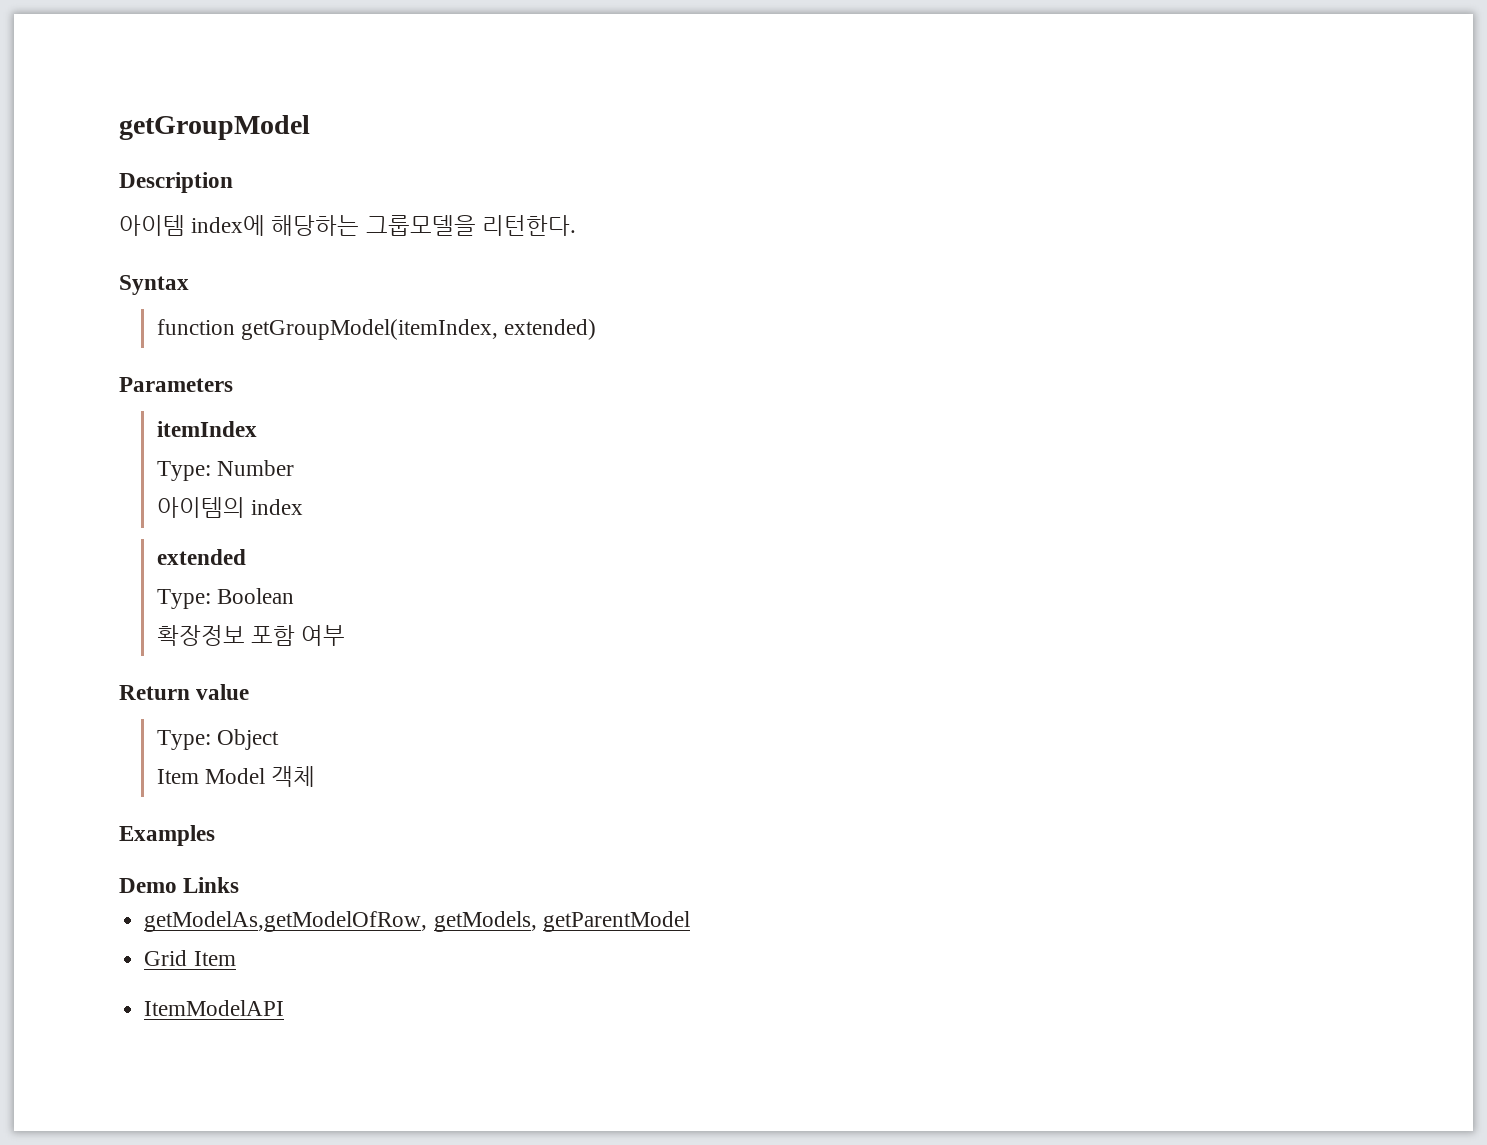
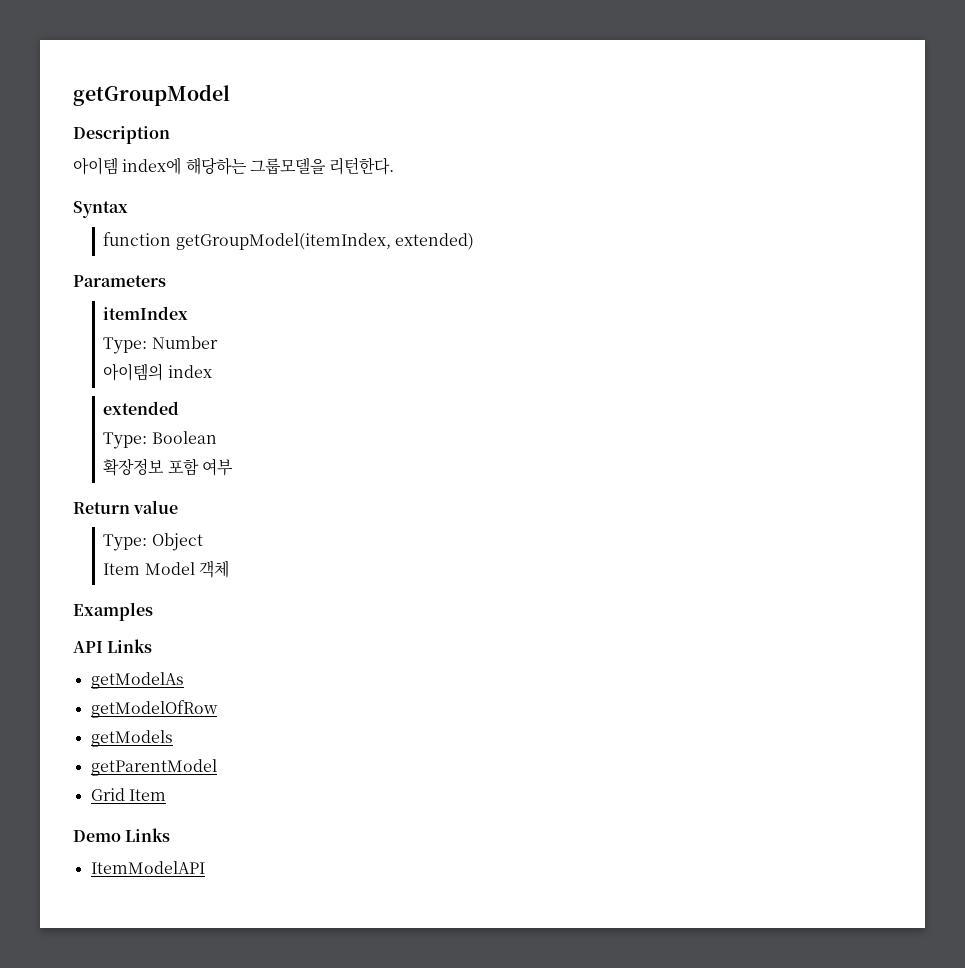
- Demo Links
- getModelAs,getModelOfRow, getModels, getParentModel
+ API Links
+ getModelAs
+ getModelOfRow
+ getModels
+ getParentModel
+ Demo Links

